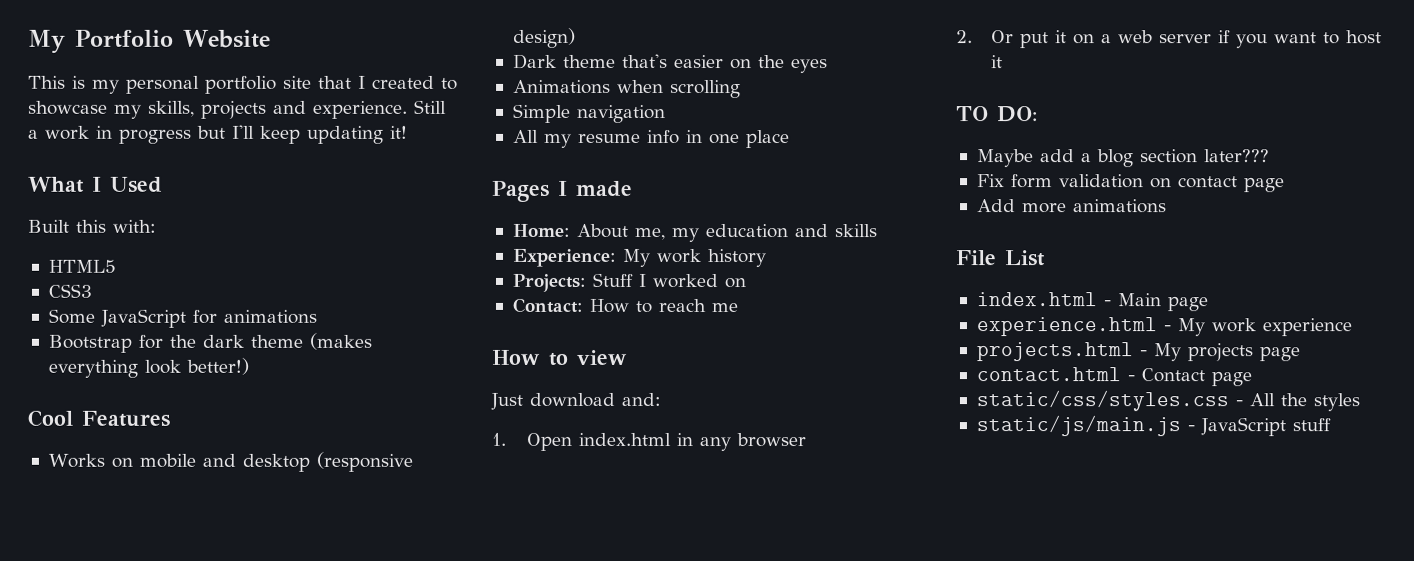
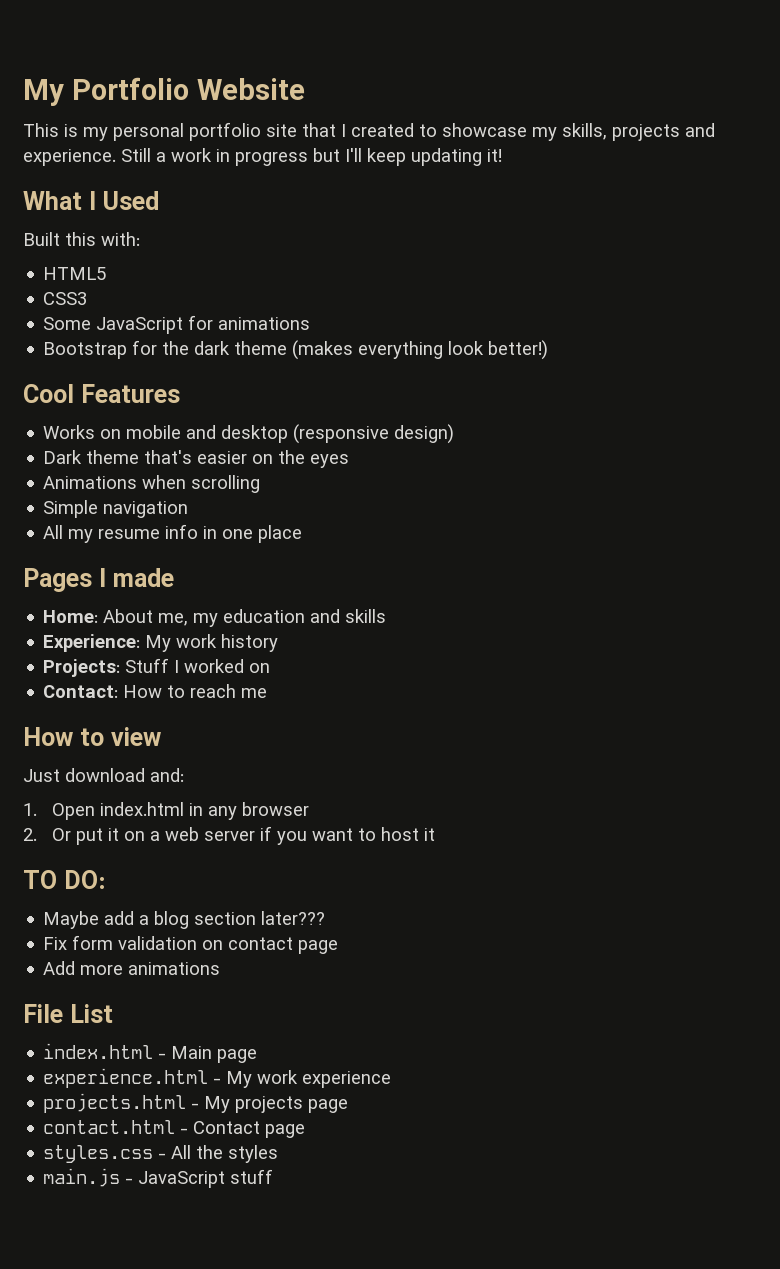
- static/css/styles.css - All the styles
+ styles.css - All the styles
- static/js/main.js - JavaScript stuff
+ main.js - JavaScript stuff

